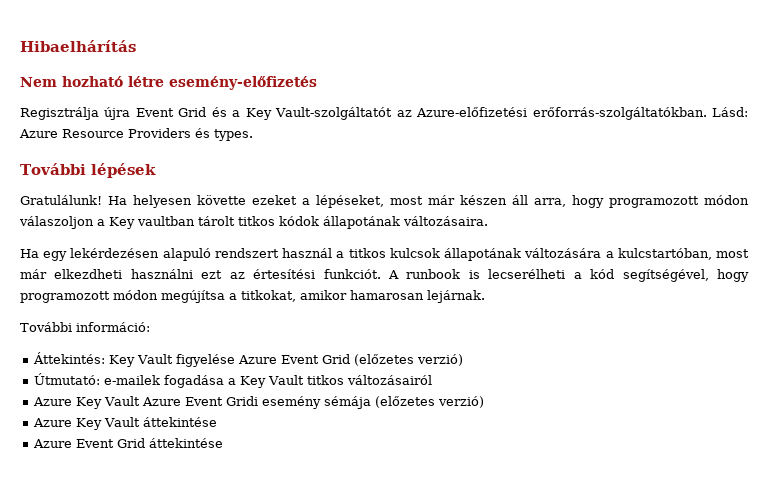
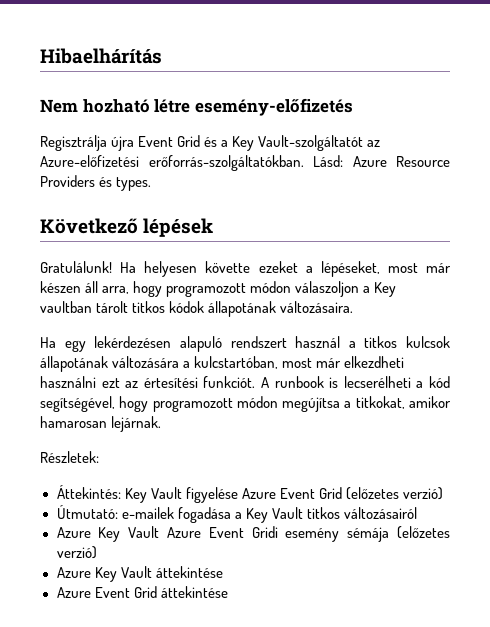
- További lépések
+ Következő lépések
- További információ:
+ Részletek:

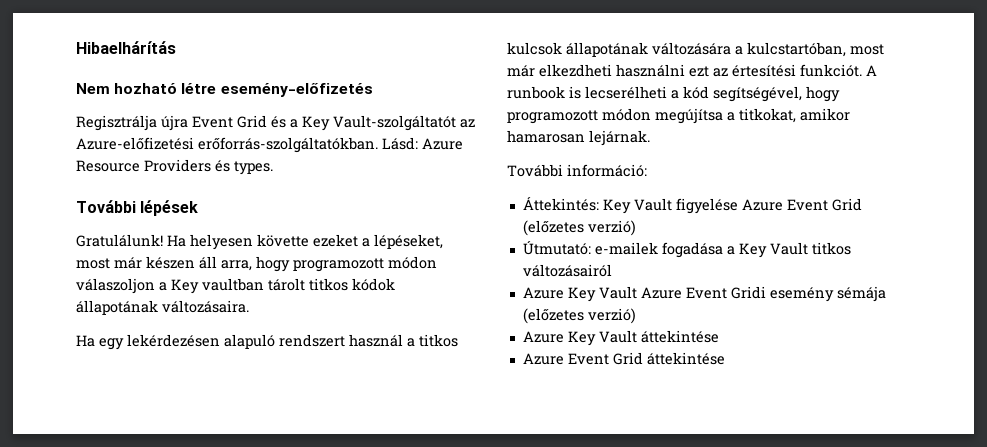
- Következő lépések
+ További lépések
- Részletek:
+ További információ:

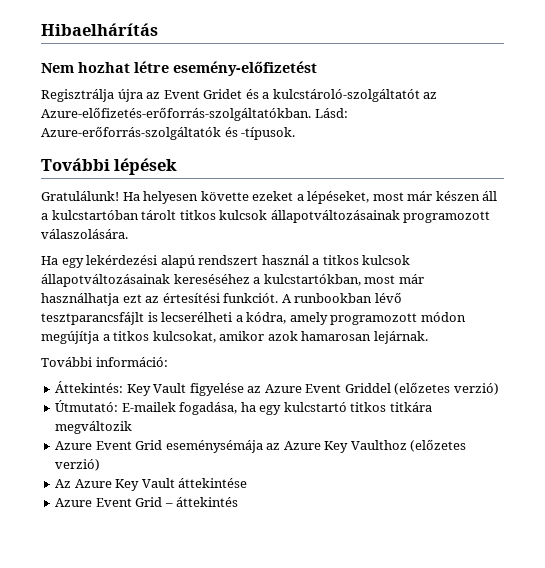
- Nem hozható létre esemény-előfizetés
+ Nem hozhat létre esemény-előfizetést
- Regisztrálja újra Event Grid és a Key Vault-szolgáltatót az Azure-előfizetési erőforrás-szolgáltatókban. Lásd: Azure Resource Providers és types.
+ Regisztrálja újra az Event Gridet és a kulcstároló-szolgáltatót az Azure-előfizetés-erőforrás-szolgáltatókban. Lásd: Azure-erőforrás-szolgáltatók és -típusok.
- Ha helyesen követte ezeket a lépéseket, most már készen áll arra, hogy programozott módon válaszoljon a Key vaultban tárolt titkos kódok állapotának változásaira.
+ Ha helyesen követte ezeket a lépéseket, most már készen áll a kulcstartóban tárolt titkos kulcsok állapotváltozásainak programozott válaszolására.
- Ha egy lekérdezésen alapuló rendszert használ a titkos kulcsok állapotának változására a kulcstartóban, most már elkezdheti használni ezt az értesítési funkciót.
+ Ha egy lekérdezési alapú rendszert használ a titkos kulcsok állapotváltozásainak kereséséhez a kulcstartókban, most már használhatja ezt az értesítési funkciót.
- A runbook is lecserélheti a kód segítségével, hogy programozott módon megújítsa a titkokat, amikor hamarosan lejárnak.
+ A runbookban lévő tesztparancsfájlt is lecserélheti a kódra, amely programozott módon megújítja a titkos kulcsokat, amikor azok hamarosan lejárnak.
- Áttekintés: Key Vault figyelése Azure Event Grid (előzetes verzió)
+ Áttekintés: Key Vault figyelése az Azure Event Griddel (előzetes verzió)
- Útmutató: e-mailek fogadása a Key Vault titkos változásairól
- Azure Key Vault Azure Event Gridi esemény sémája (előzetes verzió)
- Azure Key Vault áttekintése
+ Útmutató: E-mailek fogadása, ha egy kulcstartó titkos titkára megváltozik
+ Azure Event Grid eseménysémája az Azure Key Vaulthoz (előzetes verzió)
+ Az Azure Key Vault áttekintése
- Azure Event Grid áttekintése
+ Azure Event Grid – áttekintés

